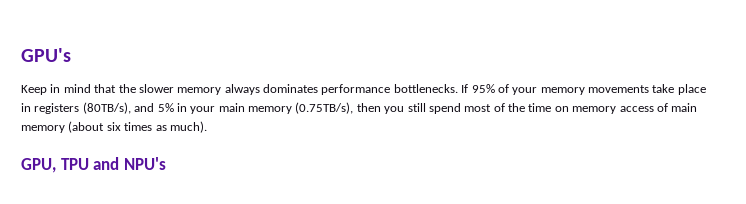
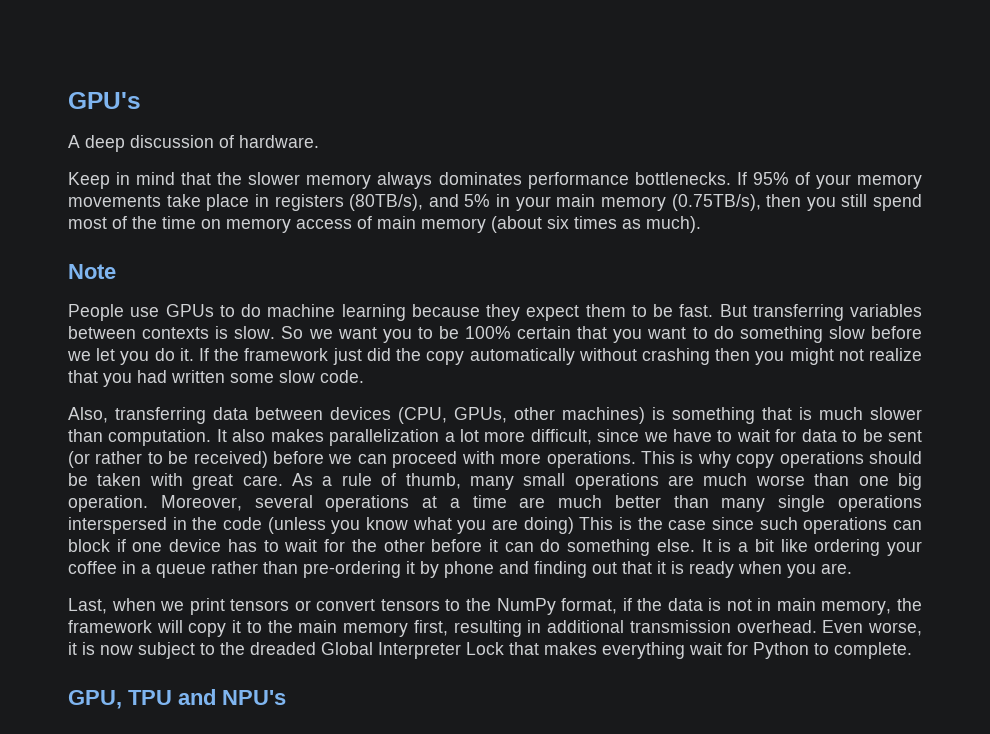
+ A deep discussion of hardware.
+ Note
+ People use GPUs to do machine learning because they expect them to be fast. But transferring variables between contexts is slow. So we want you to be 100% certain that you want to do something slow before we let you do it. If the framework just did the copy automatically without crashing then you might not realize that you had written some slow code.
+ Also, transferring data between devices (CPU, GPUs, other machines) is something that is much slower than computation. It also makes parallelization a lot more difficult, since we have to wait for data to be sent (or rather to be received) before we can proceed with more operations. This is why copy operations should be taken with great care. As a rule of thumb, many small operations are much worse than one big operation. Moreover, several operations at a time are much better than many single operations interspersed in the code (unless you know what you are doing) This is the case since such operations can block if one device has to wait for the other before it can do something else. It is a bit like ordering your coffee in a queue rather than pre-ordering it by phone and finding out that it is ready when you are.
+ Last, when we print tensors or convert tensors to the NumPy format, if the data is not in main memory, the framework will copy it to the main memory first, resulting in additional transmission overhead. Even worse, it is now subject to the dreaded Global Interpreter Lock that makes everything wait for Python to complete.

